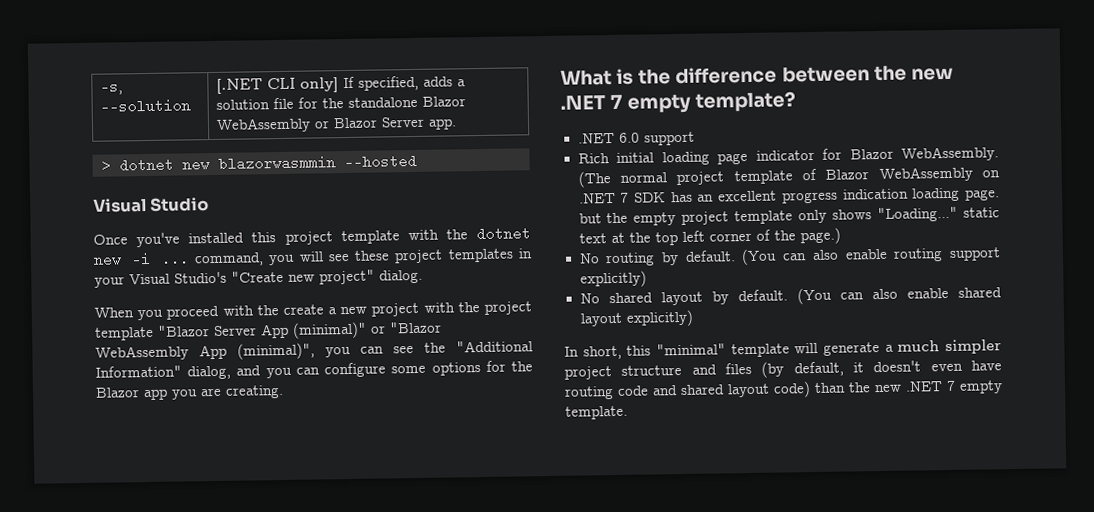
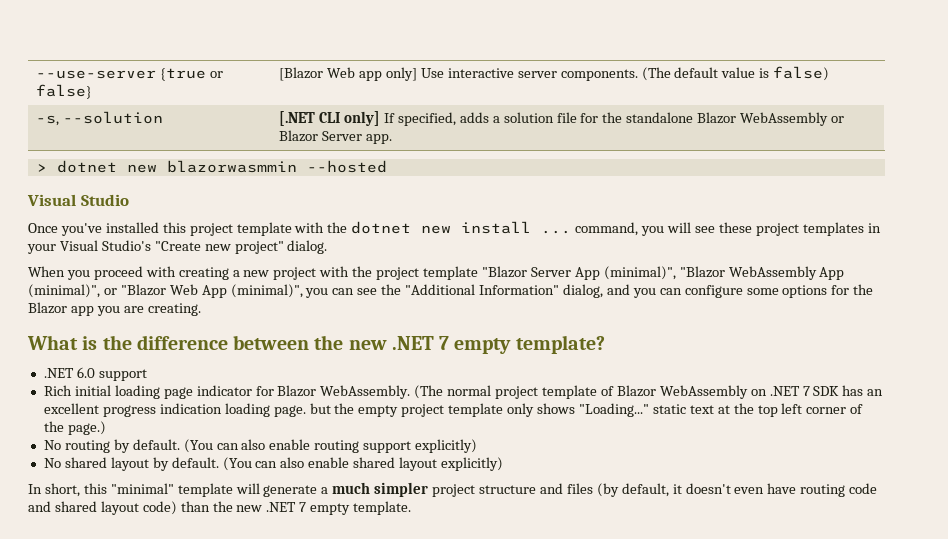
+ --use-server {true or false} | [Blazor Web app only] Use interactive server components. (The default value is false)
- Once you've installed this project template with the dotnet new -i ... command, you will see these project templates in your Visual Studio's "Create new project" dialog.
+ Once you've installed this project template with the dotnet new install ... command, you will see these project templates in your Visual Studio's "Create new project" dialog.
- When you proceed with the create a new project with the project template "Blazor Server App (minimal)" or "Blazor WebAssembly App (minimal)", you can see the "Additional Information" dialog, and you can configure some options for the Blazor app you are creating.
+ When you proceed with creating a new project with the project template "Blazor Server App (minimal)", "Blazor WebAssembly App (minimal)", or "Blazor Web App (minimal)", you can see the "Additional Information" dialog, and you can configure some options for the Blazor app you are creating.

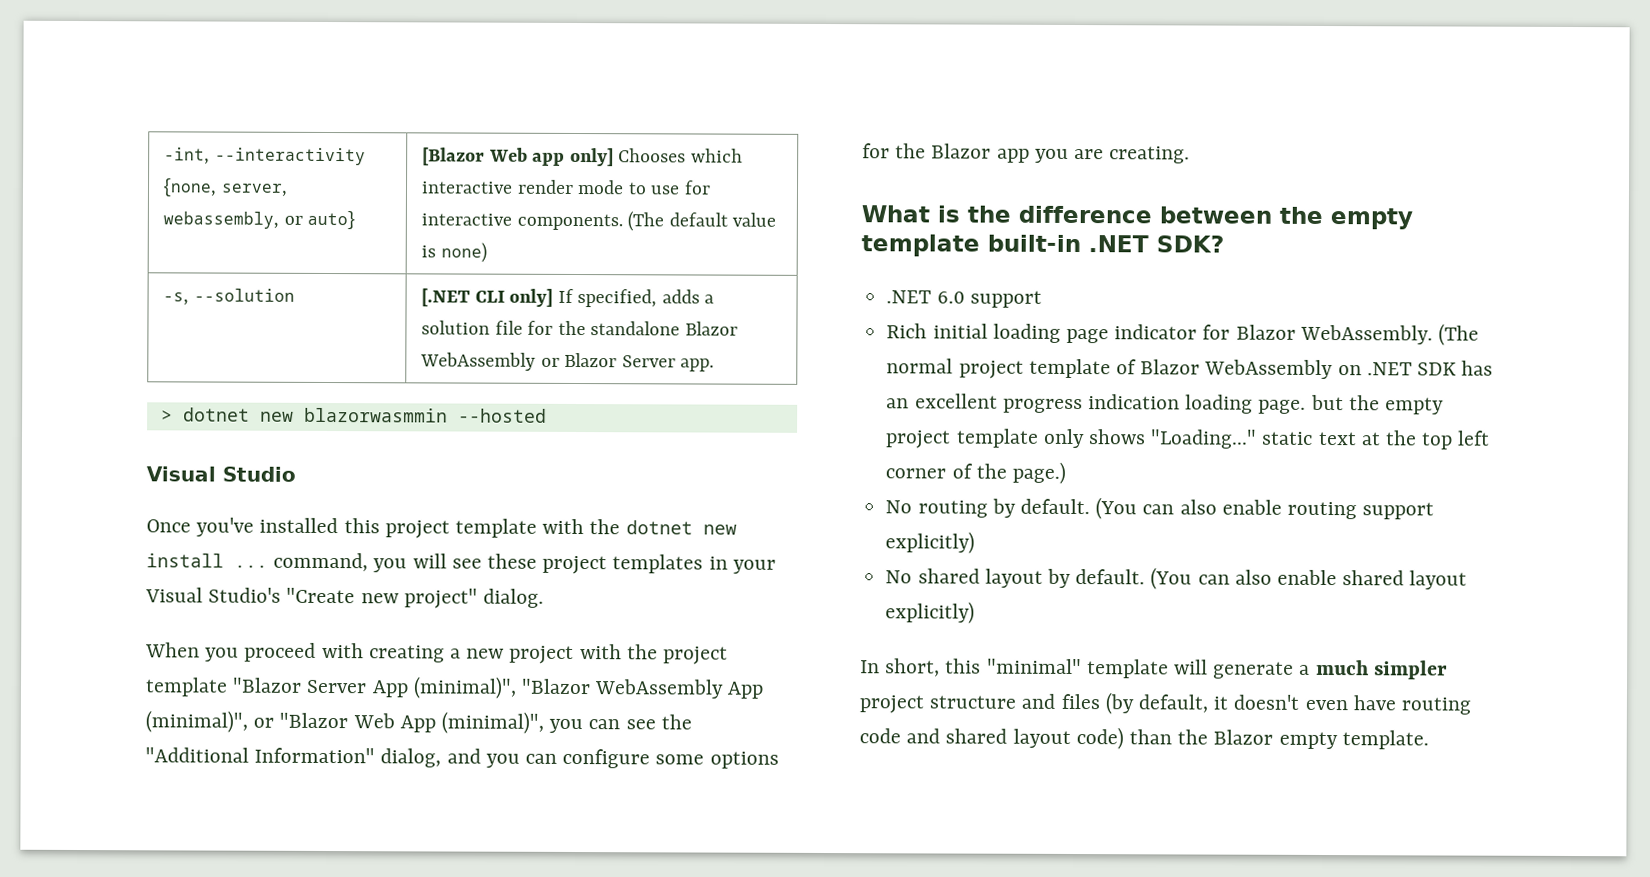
- --use-server {true or false} | [Blazor Web app only] Use interactive server components. (The default value is false)
+ -int, --interactivity {none, server, webassembly, or auto} | [Blazor Web app only] Chooses which interactive render mode to use for interactive components. (The default value is none)
- What is the difference between the new .NET 7 empty template?
+ What is the difference between the empty template built-in .NET SDK?
- (The normal project template of Blazor WebAssembly on .NET 7 SDK has an excellent progress indication loading page. but the empty project template only shows "Loading..." static text at the top left corner of the page.)
+ (The normal project template of Blazor WebAssembly on .NET SDK has an excellent progress indication loading page. but the empty project template only shows "Loading..." static text at the top left corner of the page.)
- In short, this "minimal" template will generate a much simpler project structure and files (by default, it doesn't even have routing code and shared layout code) than the new .NET 7 empty template.
+ In short, this "minimal" template will generate a much simpler project structure and files (by default, it doesn't even have routing code and shared layout code) than the Blazor empty template.

